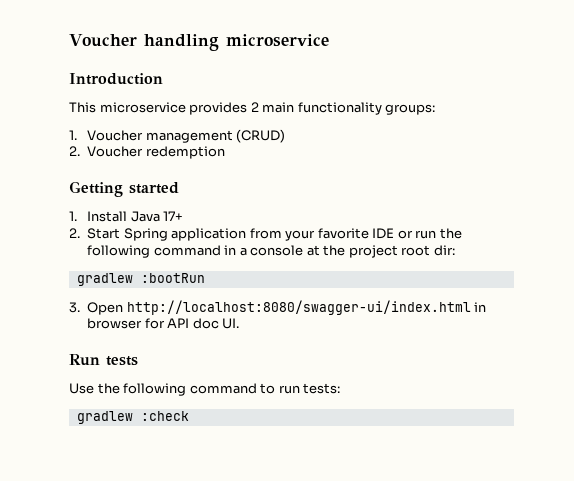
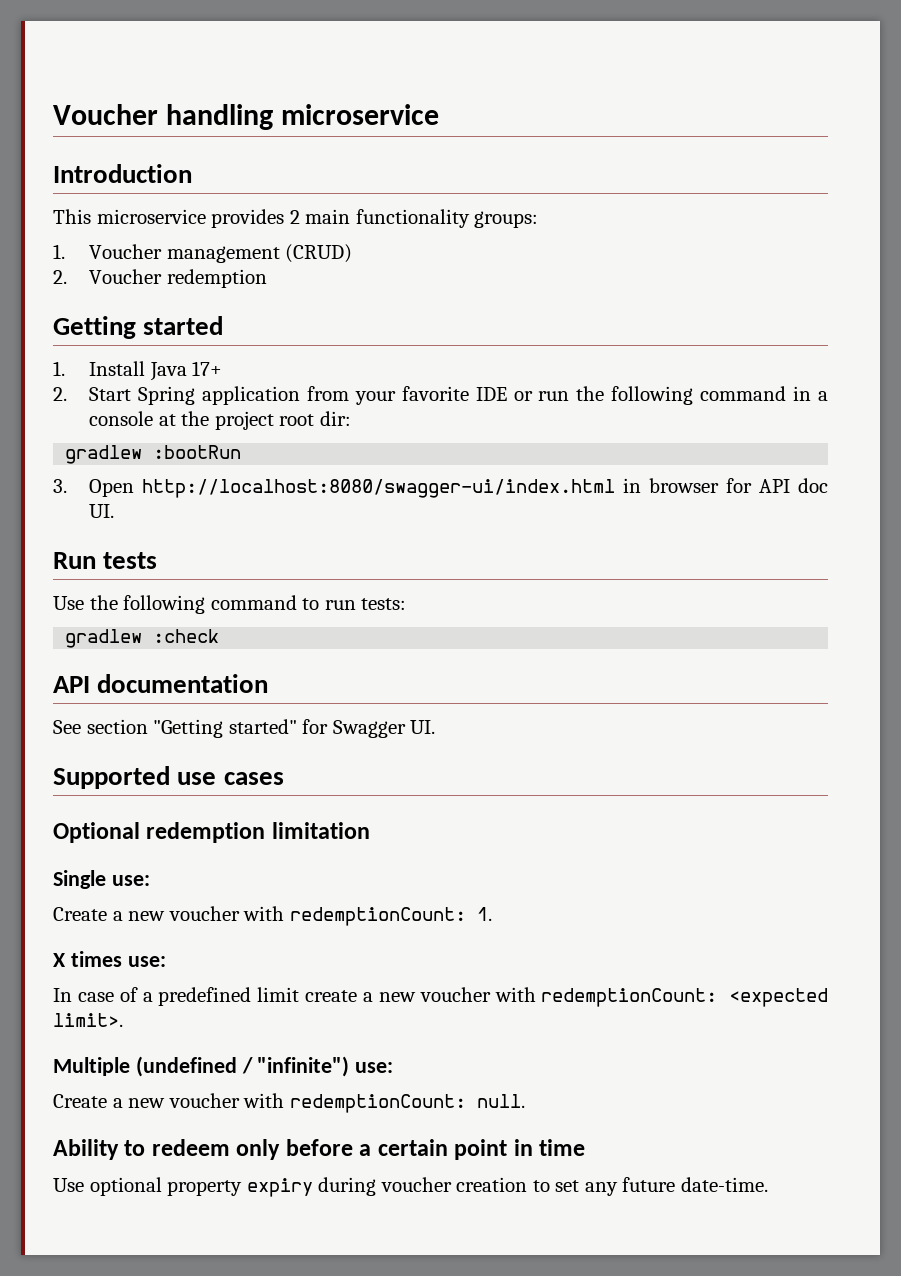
+ API documentation
+ See section "Getting started" for Swagger UI.
+ Supported use cases
+ Optional redemption limitation
+ Single use:
+ Create a new voucher with redemptionCount: 1.
+ X times use:
+ In case of a predefined limit create a new voucher with redemptionCount: <expected limit>.
+ Multiple (undefined / "infinite") use:
+ Create a new voucher with redemptionCount: null.
+ Ability to redeem only before a certain point in time
+ Use optional property expiry during voucher creation to set any future date-time.

